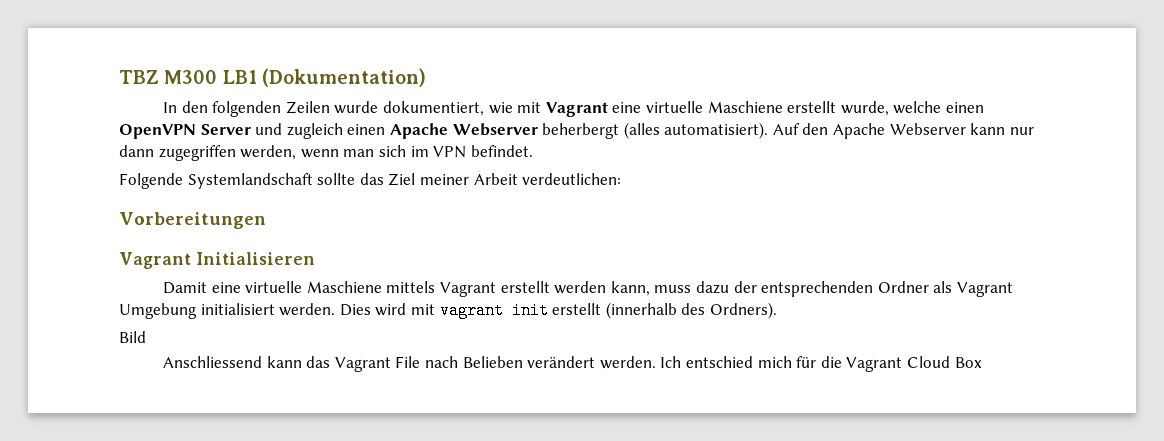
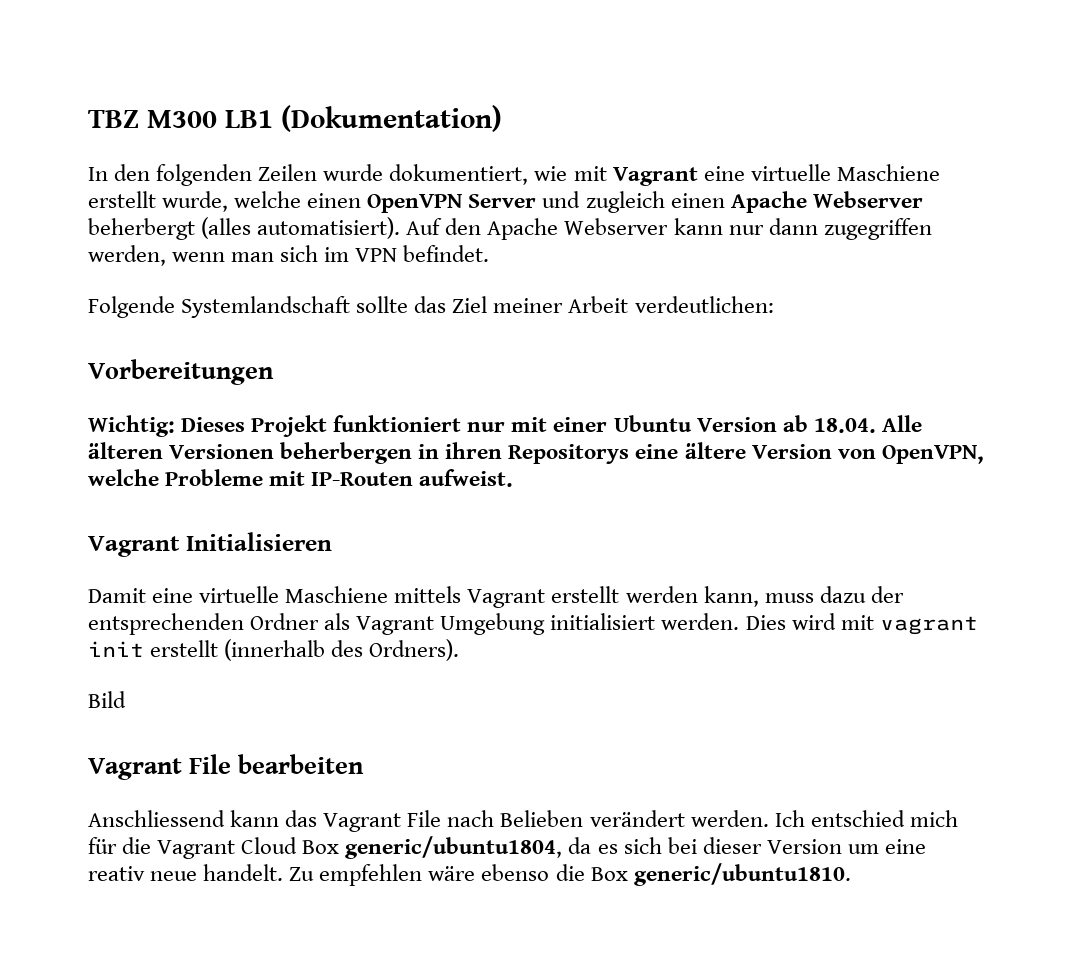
+ Wichtig: Dieses Projekt funktioniert nur mit einer Ubuntu Version ab 18.04. Alle älteren Versionen beherbergen in ihren Repositorys eine ältere Version von OpenVPN, welche Probleme mit IP-Routen aufweist.
+ Vagrant File bearbeiten
- Ich entschied mich für die Vagrant Cloud Box
+ Ich entschied mich für die Vagrant Cloud Box generic/ubuntu1804, da es sich bei dieser Version um eine reativ neue handelt. Zu empfehlen wäre ebenso die Box generic/ubuntu1810.

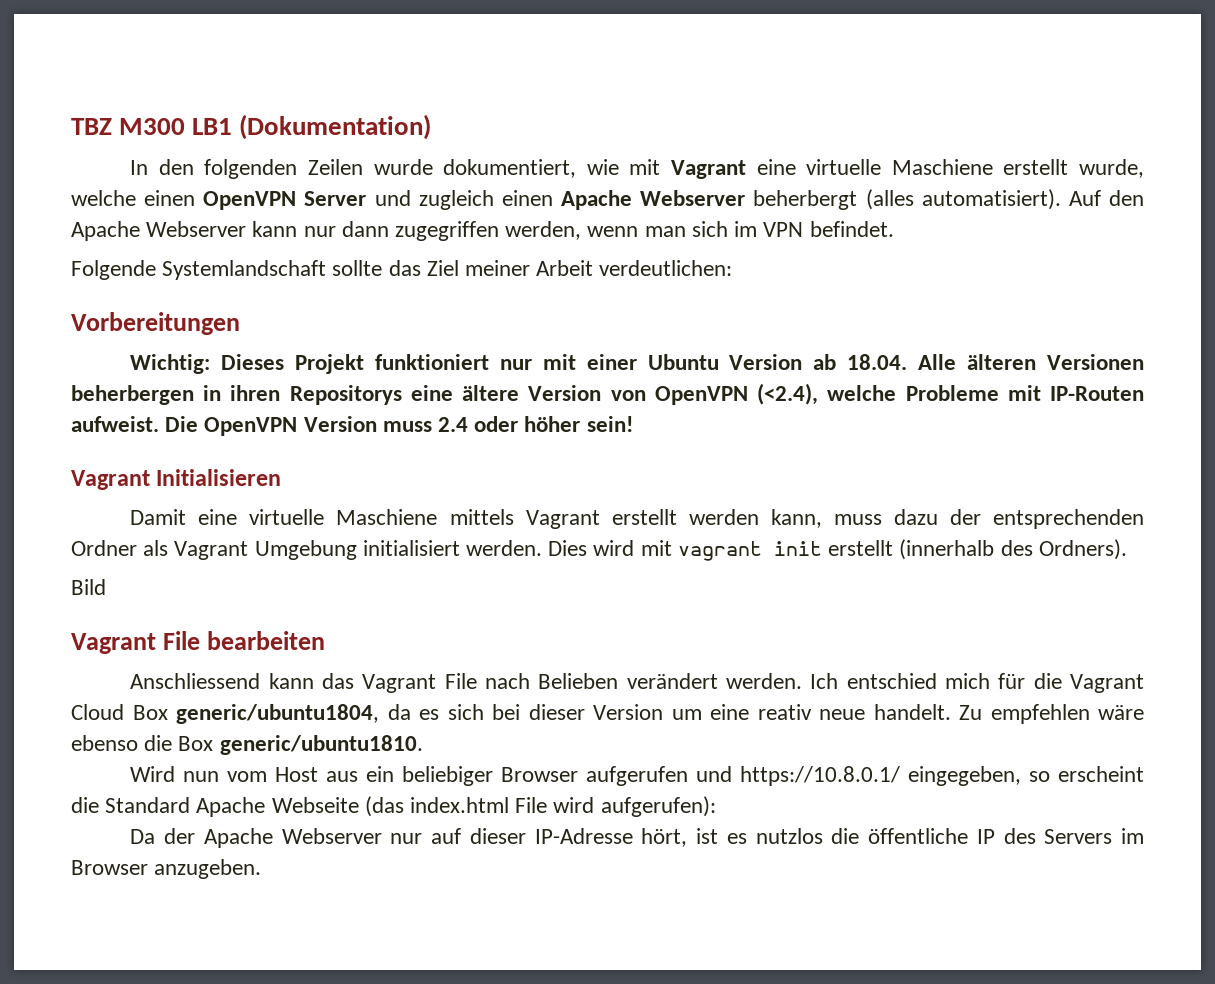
- Wichtig: Dieses Projekt funktioniert nur mit einer Ubuntu Version ab 18.04. Alle älteren Versionen beherbergen in ihren Repositorys eine ältere Version von OpenVPN, welche Probleme mit IP-Routen aufweist.
+ Wichtig: Dieses Projekt funktioniert nur mit einer Ubuntu Version ab 18.04. Alle älteren Versionen beherbergen in ihren Repositorys eine ältere Version von OpenVPN (<2.4), welche Probleme mit IP-Routen aufweist. Die OpenVPN Version muss 2.4 oder höher sein!
+ Wird nun vom Host aus ein beliebiger Browser aufgerufen und https://10.8.0.1/ eingegeben, so erscheint die Standard Apache Webseite (das index.html File wird aufgerufen):
+ Da der Apache Webserver nur auf dieser IP-Adresse hört, ist es nutzlos die öffentliche IP des Servers im Browser anzugeben.

